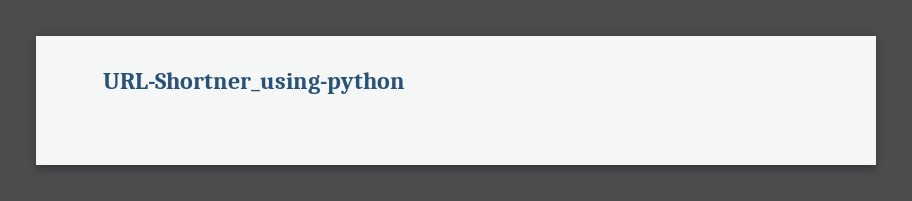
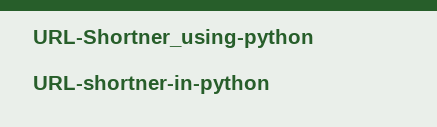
+ URL-shortner-in-python

